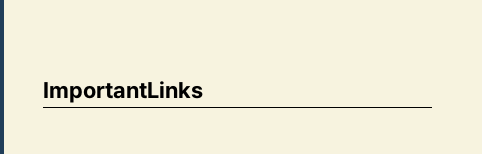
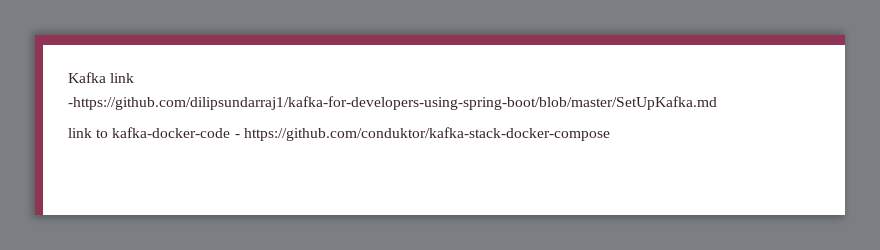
- ImportantLinks
+ Kafka link -https://github.com/dilipsundarraj1/kafka-for-developers-using-spring-boot/blob/master/SetUpKafka.md
+ link to kafka-docker-code - https://github.com/conduktor/kafka-stack-docker-compose

